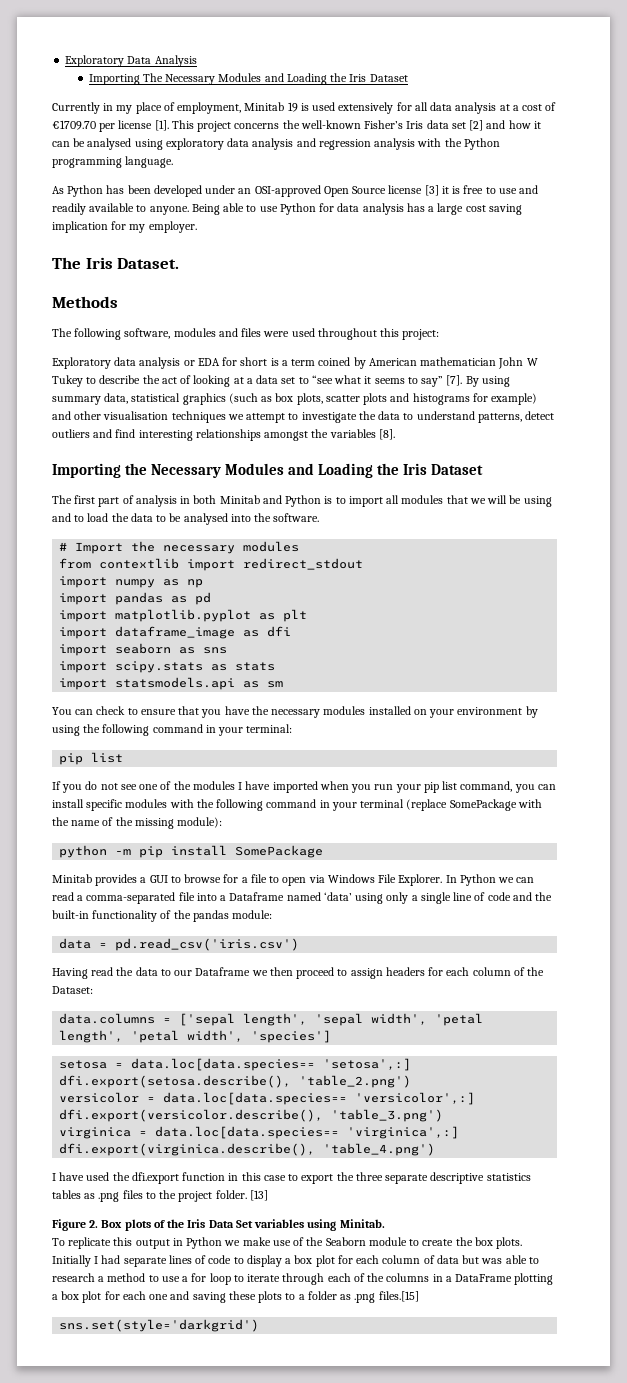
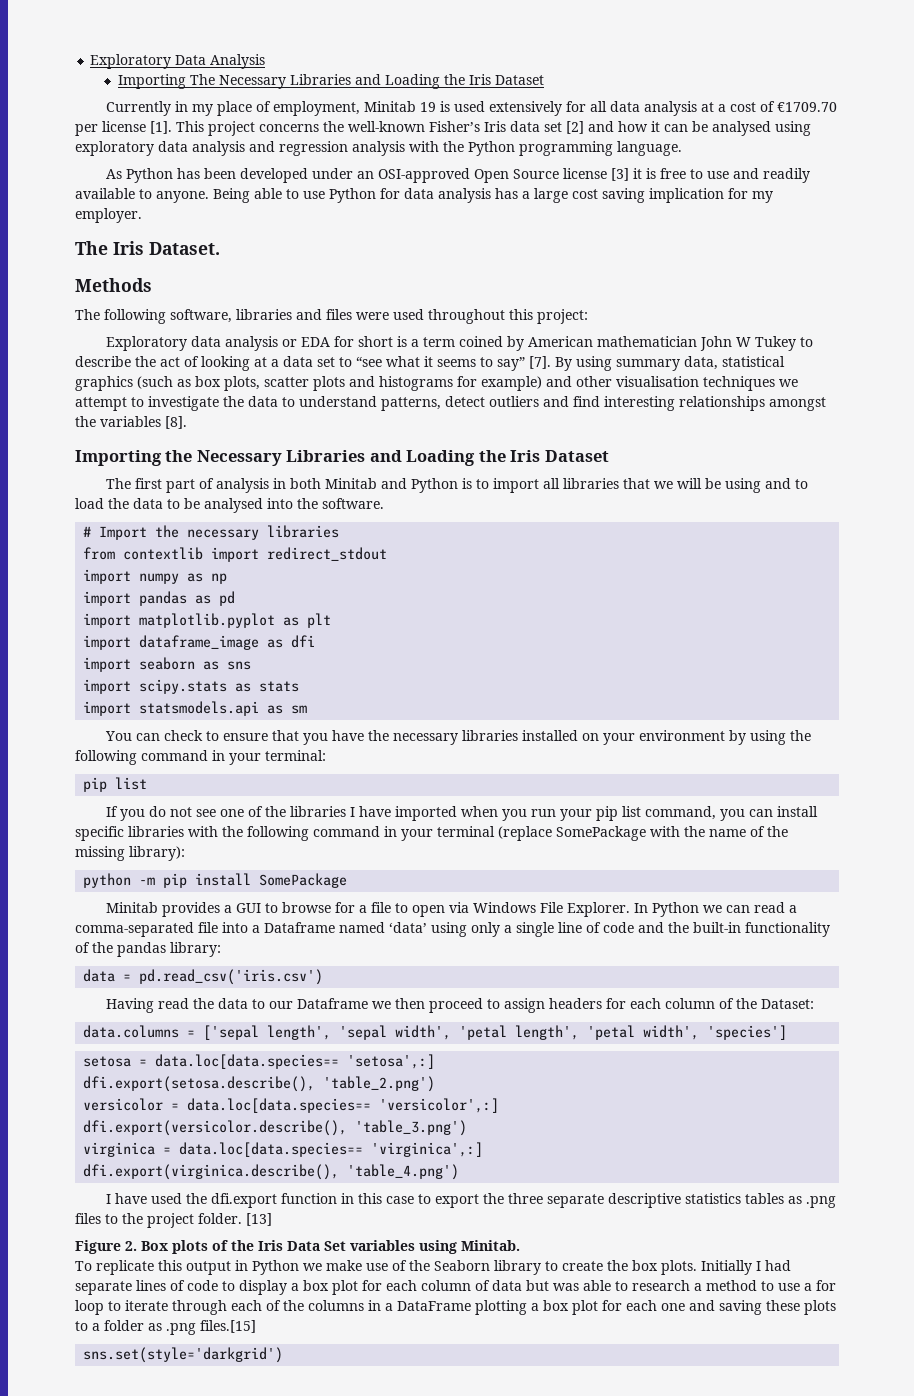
- Importing The Necessary Modules and Loading the Iris Dataset
+ Importing The Necessary Libraries and Loading the Iris Dataset
- The following software, modules and files were used throughout this project:
+ The following software, libraries and files were used throughout this project:
- Importing the Necessary Modules and Loading the Iris Dataset
+ Importing the Necessary Libraries and Loading the Iris Dataset
- The first part of analysis in both Minitab and Python is to import all modules that we will be using and to load the data to be analysed into the software.
+ The first part of analysis in both Minitab and Python is to import all libraries that we will be using and to load the data to be analysed into the software.
- # Import the necessary modules
+ # Import the necessary libraries
- You can check to ensure that you have the necessary modules installed on your environment by using the following command in your terminal:
+ You can check to ensure that you have the necessary libraries installed on your environment by using the following command in your terminal:
- If you do not see one of the modules I have imported when you run your pip list command, you can install specific modules with the following command in your terminal (replace SomePackage with the name of the missing module):
+ If you do not see one of the libraries I have imported when you run your pip list command, you can install specific libraries with the following command in your terminal (replace SomePackage with the name of the missing library):
- In Python we can read a comma-separated file into a Dataframe named ‘data’ using only a single line of code and the built-in functionality of the pandas module:
+ In Python we can read a comma-separated file into a Dataframe named ‘data’ using only a single line of code and the built-in functionality of the pandas library:
- To replicate this output in Python we make use of the Seaborn module to create the box plots.
+ To replicate this output in Python we make use of the Seaborn library to create the box plots.

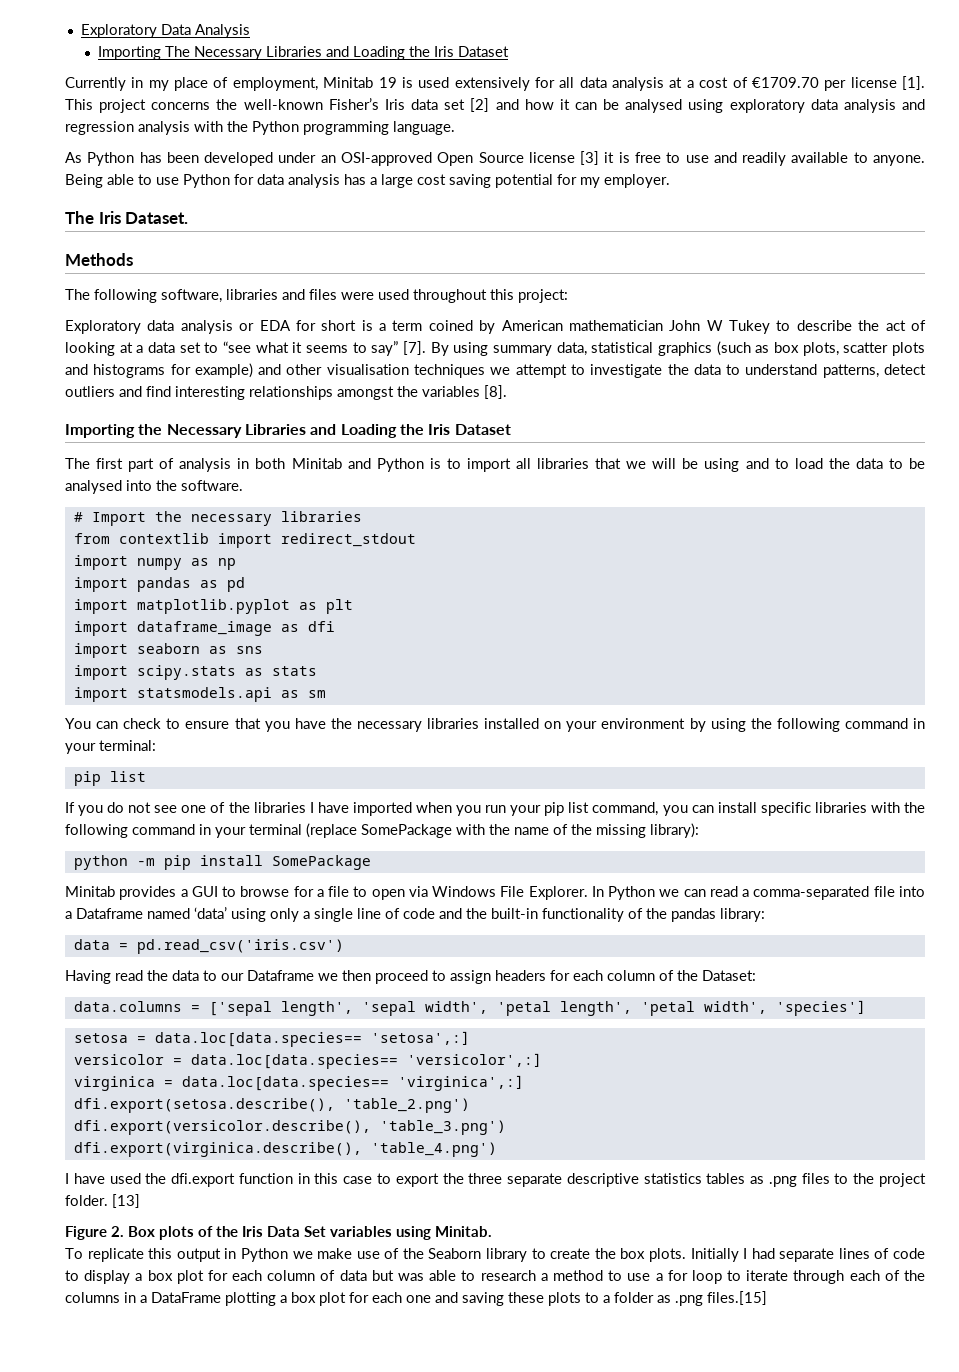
- Being able to use Python for data analysis has a large cost saving implication for my employer.
+ Being able to use Python for data analysis has a large cost saving potential for my employer.
- dfi.export(setosa.describe(), 'table_2.png')
- dfi.export(versicolor.describe(), 'table_3.png')
+ dfi.export(setosa.describe(), 'table_2.png')
+ dfi.export(versicolor.describe(), 'table_3.png')
- sns.set(style='darkgrid')

